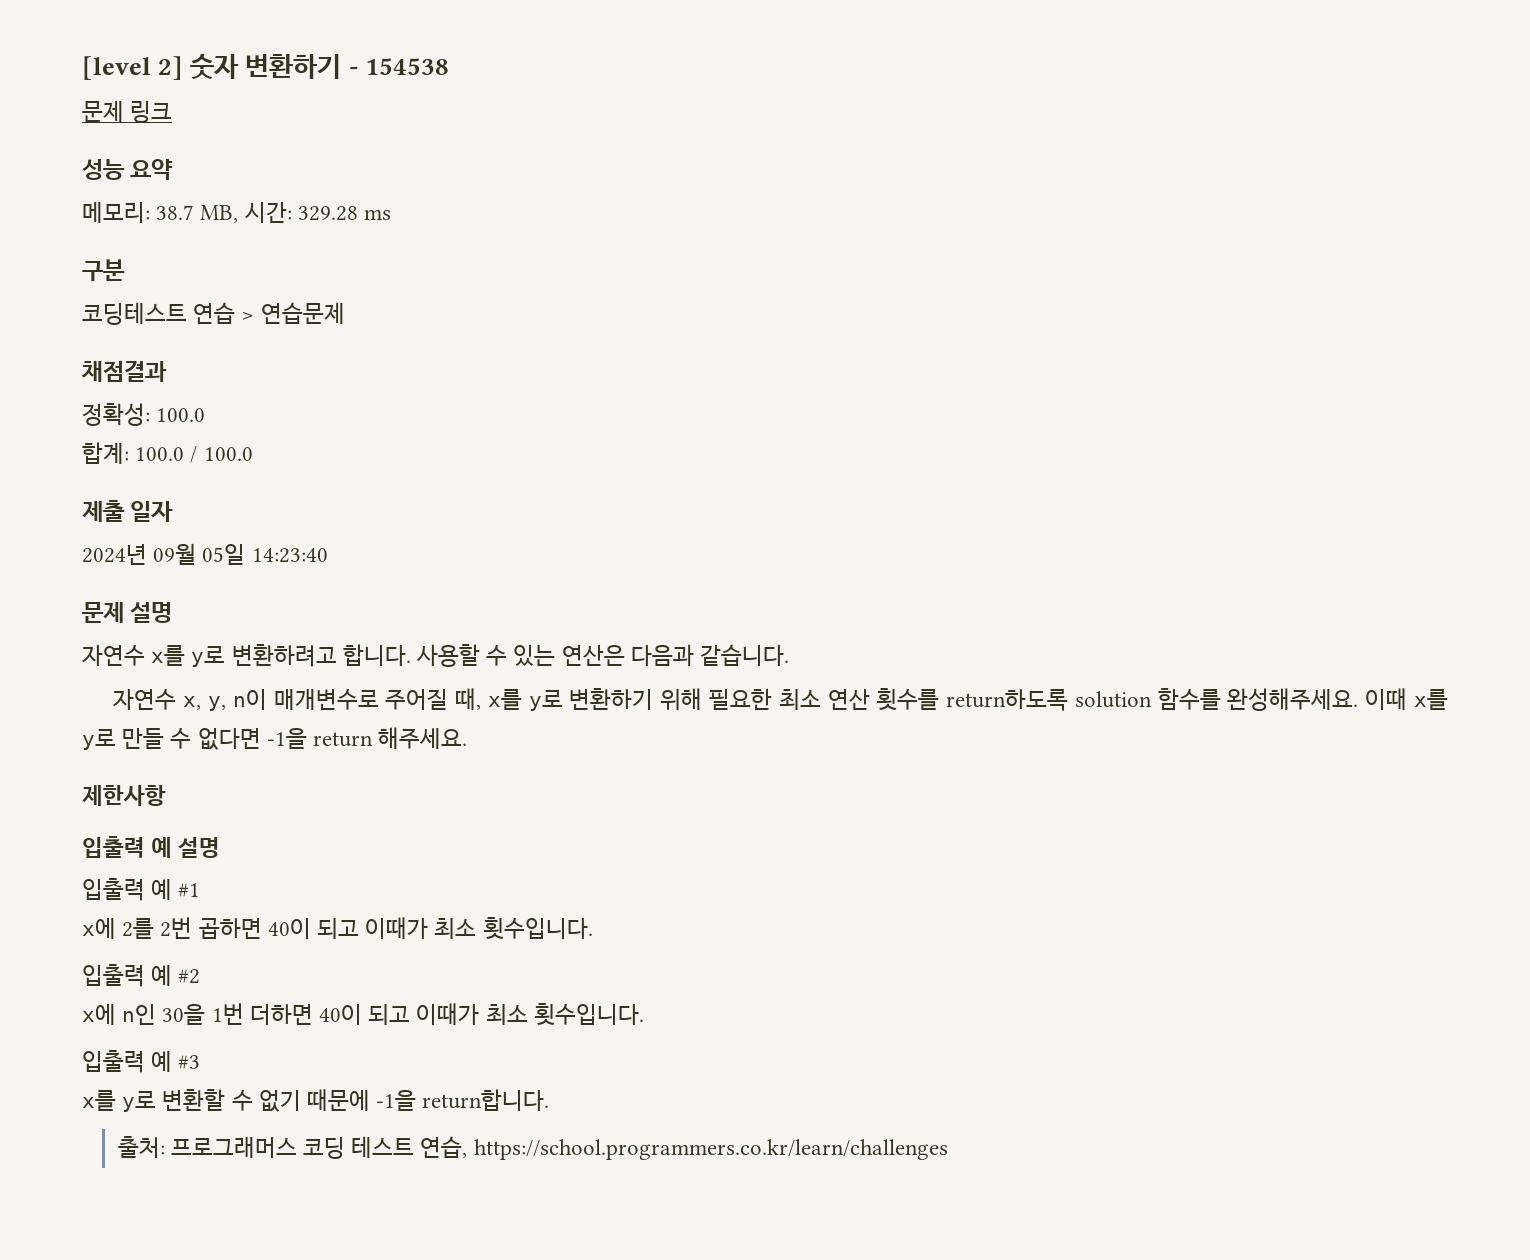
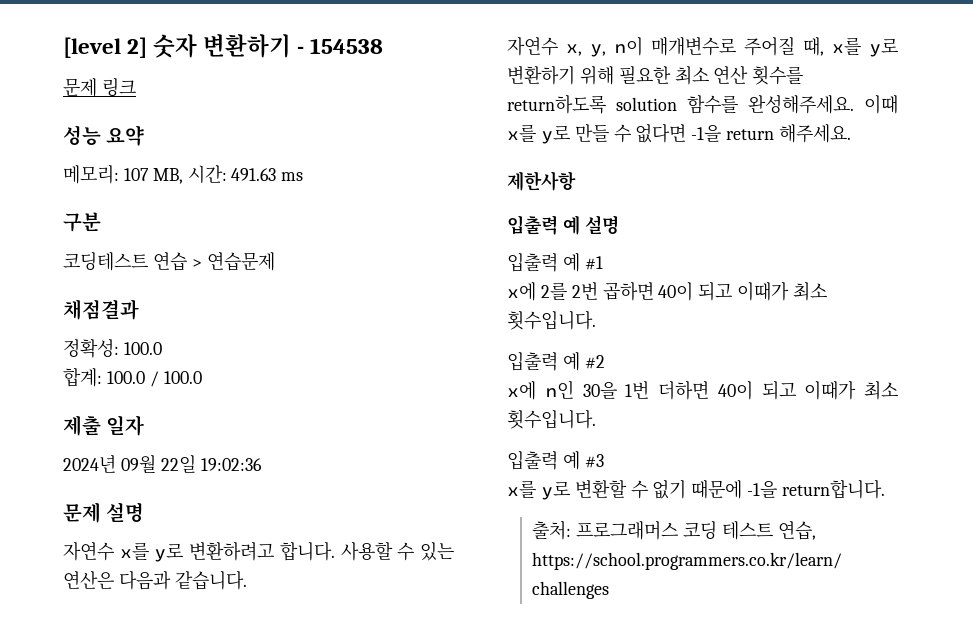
- 메모리: 38.7 MB, 시간: 329.28 ms
+ 메모리: 107 MB, 시간: 491.63 ms
- 2024년 09월 05일 14:23:40
+ 2024년 09월 22일 19:02:36

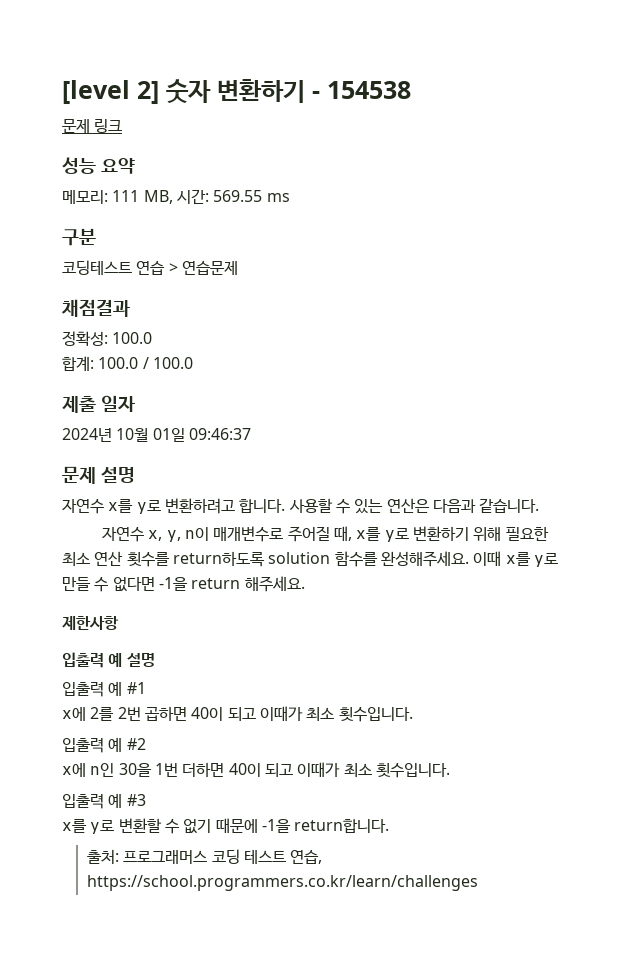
- 메모리: 107 MB, 시간: 491.63 ms
+ 메모리: 111 MB, 시간: 569.55 ms
- 2024년 09월 22일 19:02:36
+ 2024년 10월 01일 09:46:37

